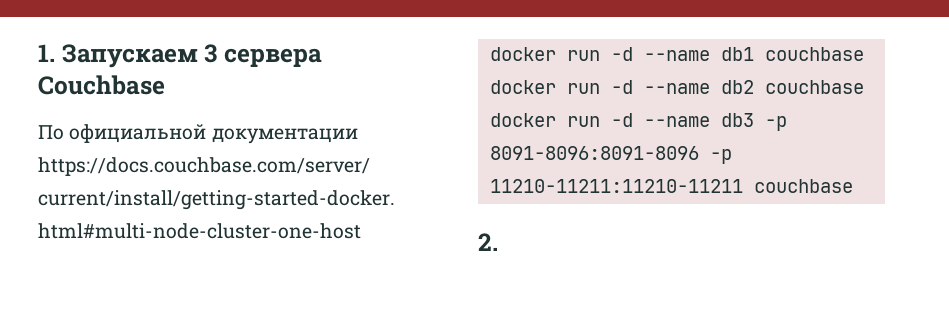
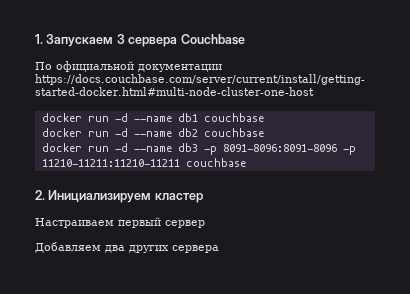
- 2.
+ 2. Инициализируем кластер
+ Настраиваем первый сервер
+ Добавляем два других сервера

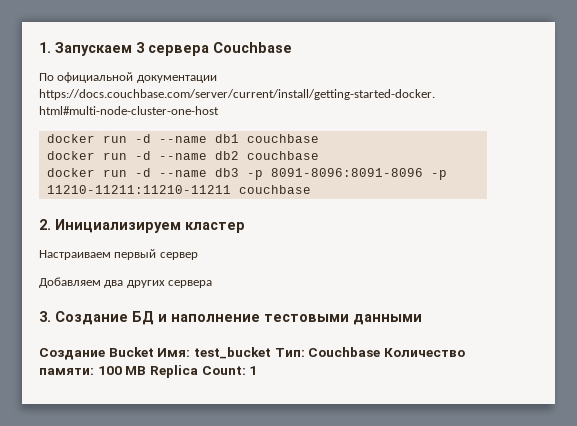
+ 3. Создание БД и наполнение тестовыми данными
+ Создание Bucket Имя: test_bucket Тип: Couchbase Количество памяти: 100 MB Replica Count: 1

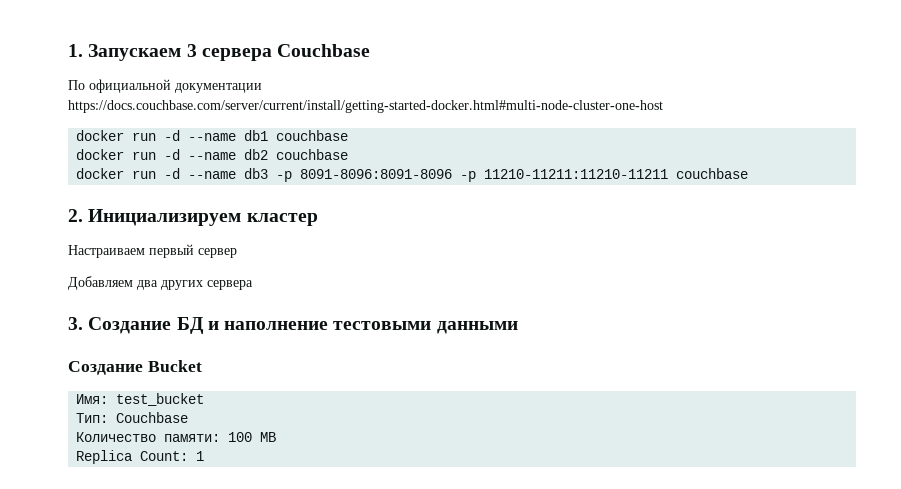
- Создание Bucket Имя: test_bucket Тип: Couchbase Количество памяти: 100 MB Replica Count: 1
+ Создание Bucket
+ Имя: test_bucket
+ Тип: Couchbase
+ Количество памяти: 100 MB
+ Replica Count: 1

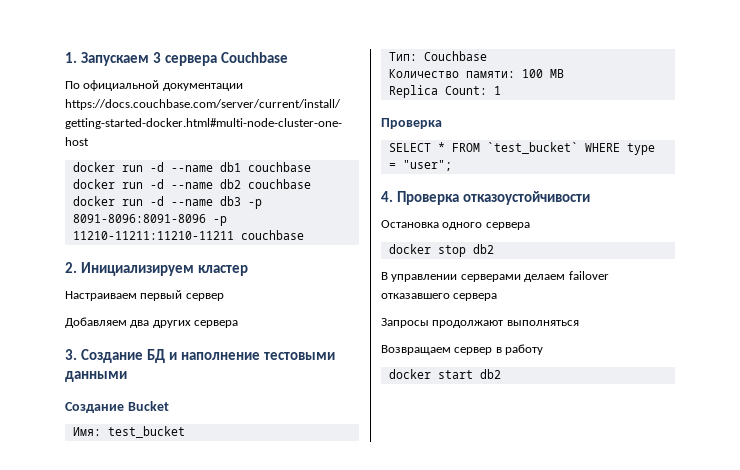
  Replica Count: 1
+ Проверка
+ SELECT * FROM `test_bucket` WHERE type = "user";
+ 4. Проверка отказоустойчивости
+ Остановка одного сервера
+ docker stop db2
+ В управлении серверами делаем failover отказавшего сервера
+ Запросы продолжают выполняться
+ Возвращаем сервер в работу
+ docker start db2

